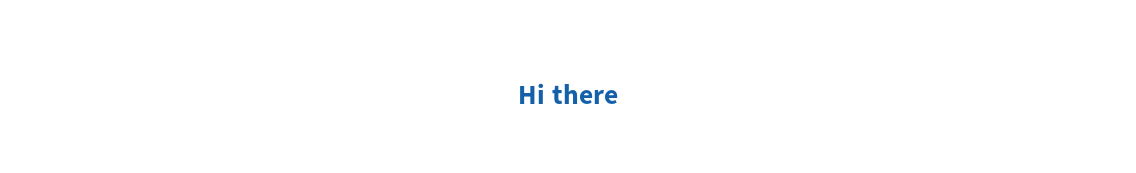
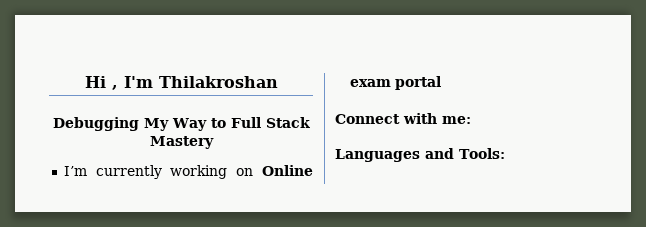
- Hi there
+ Hi , I'm Thilakroshan
+ Debugging My Way to Full Stack Mastery
+ I’m currently working on Online exam portal
+ Connect with me:
+ Languages and Tools:

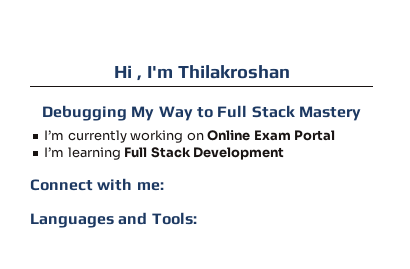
- I’m currently working on Online exam portal
+ I’m currently working on Online Exam Portal
+ I’m learning Full Stack Development

